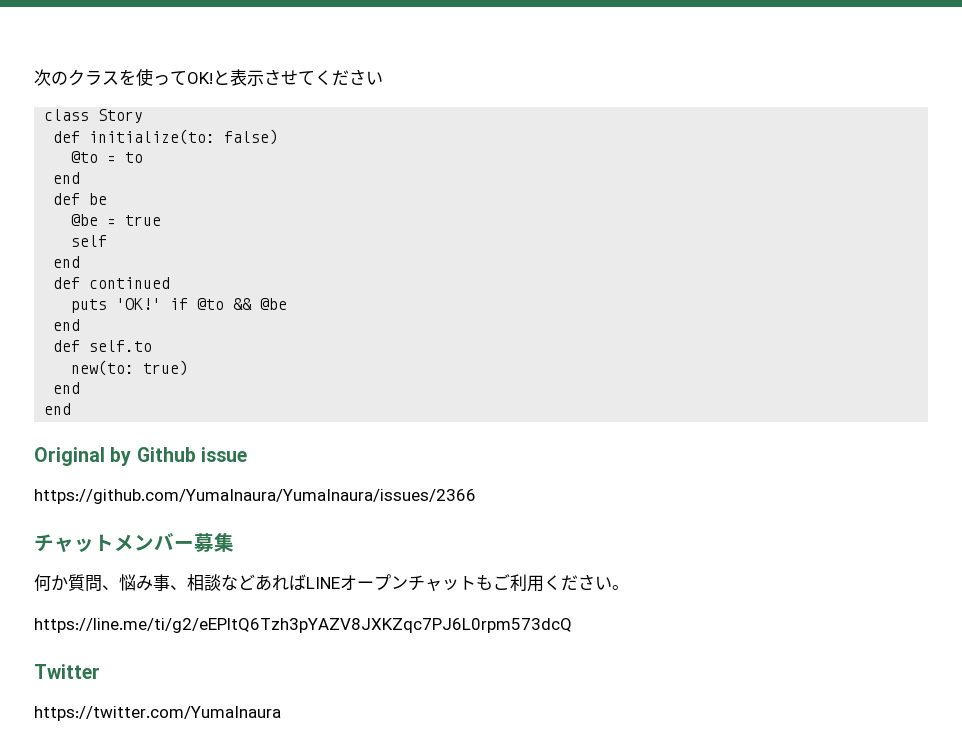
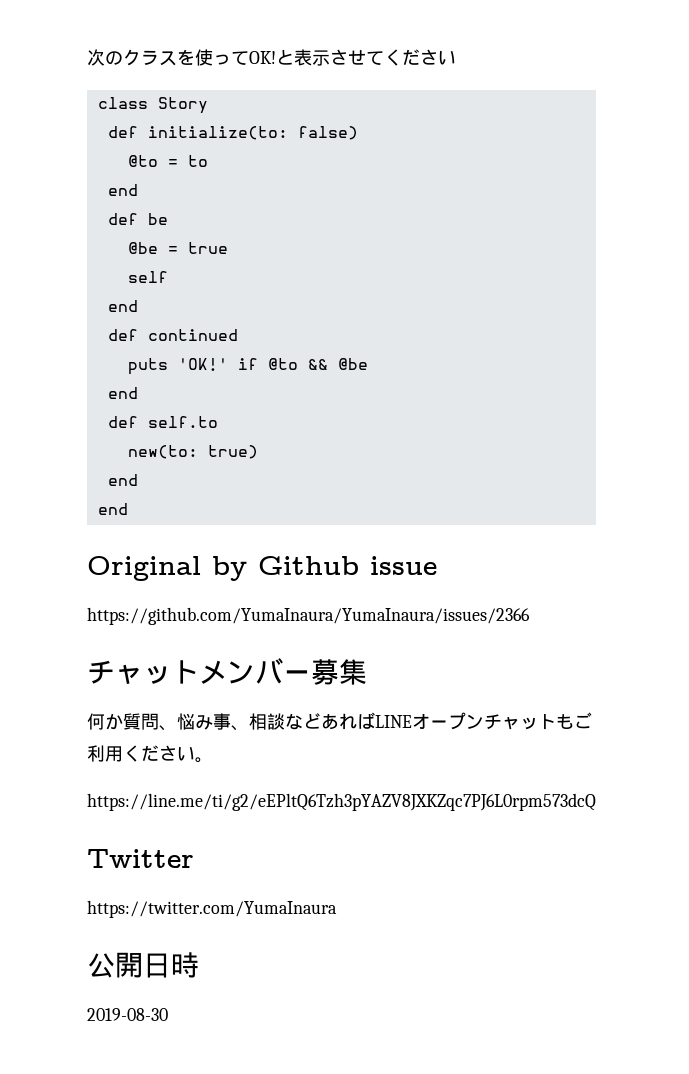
+ 公開日時
+ 2019-08-30

